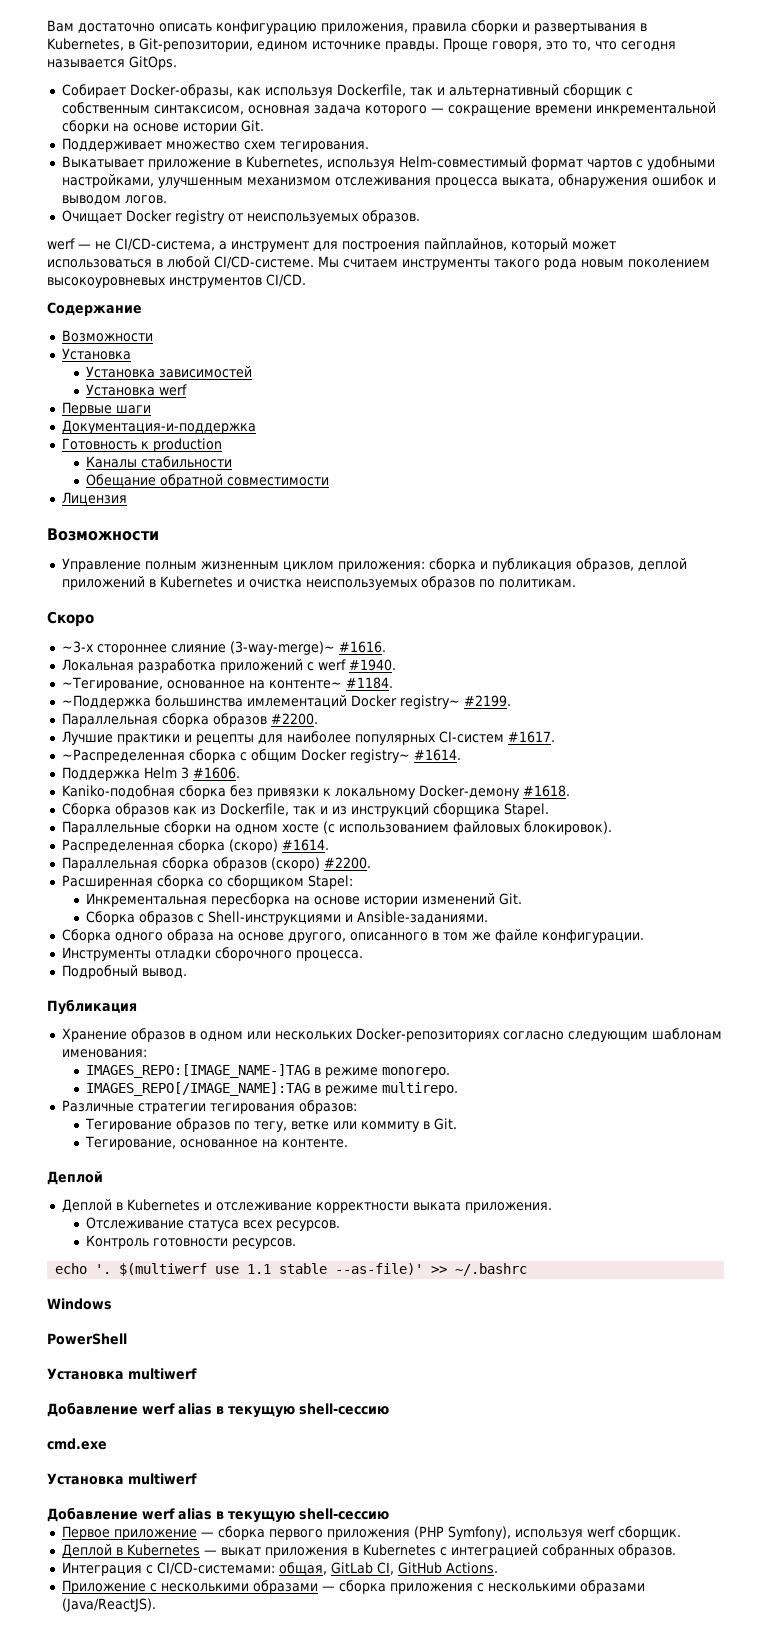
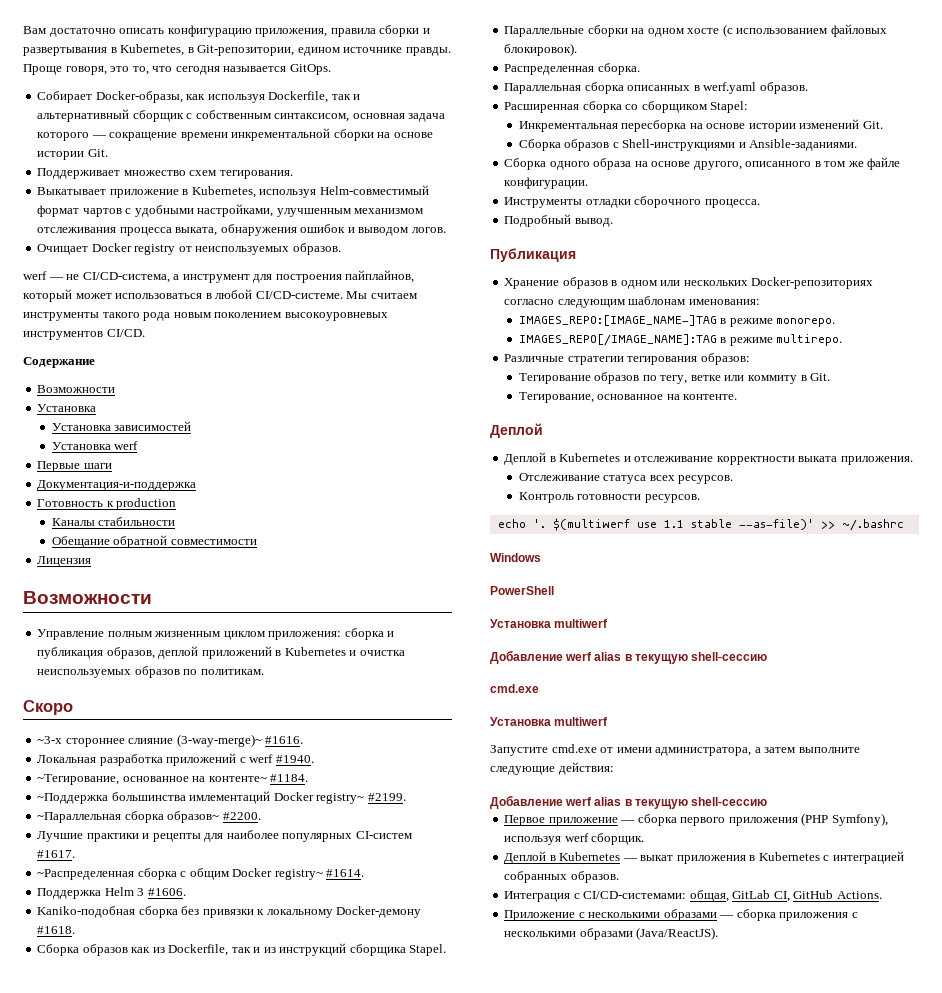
- Параллельная сборка образов #2200.
+ ~Параллельная сборка образов~ #2200.
- Распределенная сборка (скоро) #1614.
- Параллельная сборка образов (скоро) #2200.
+ Распределенная сборка.
+ Параллельная сборка описанных в werf.yaml образов.
+ Запустите cmd.exe от имени администратора, а затем выполните следующие действия:

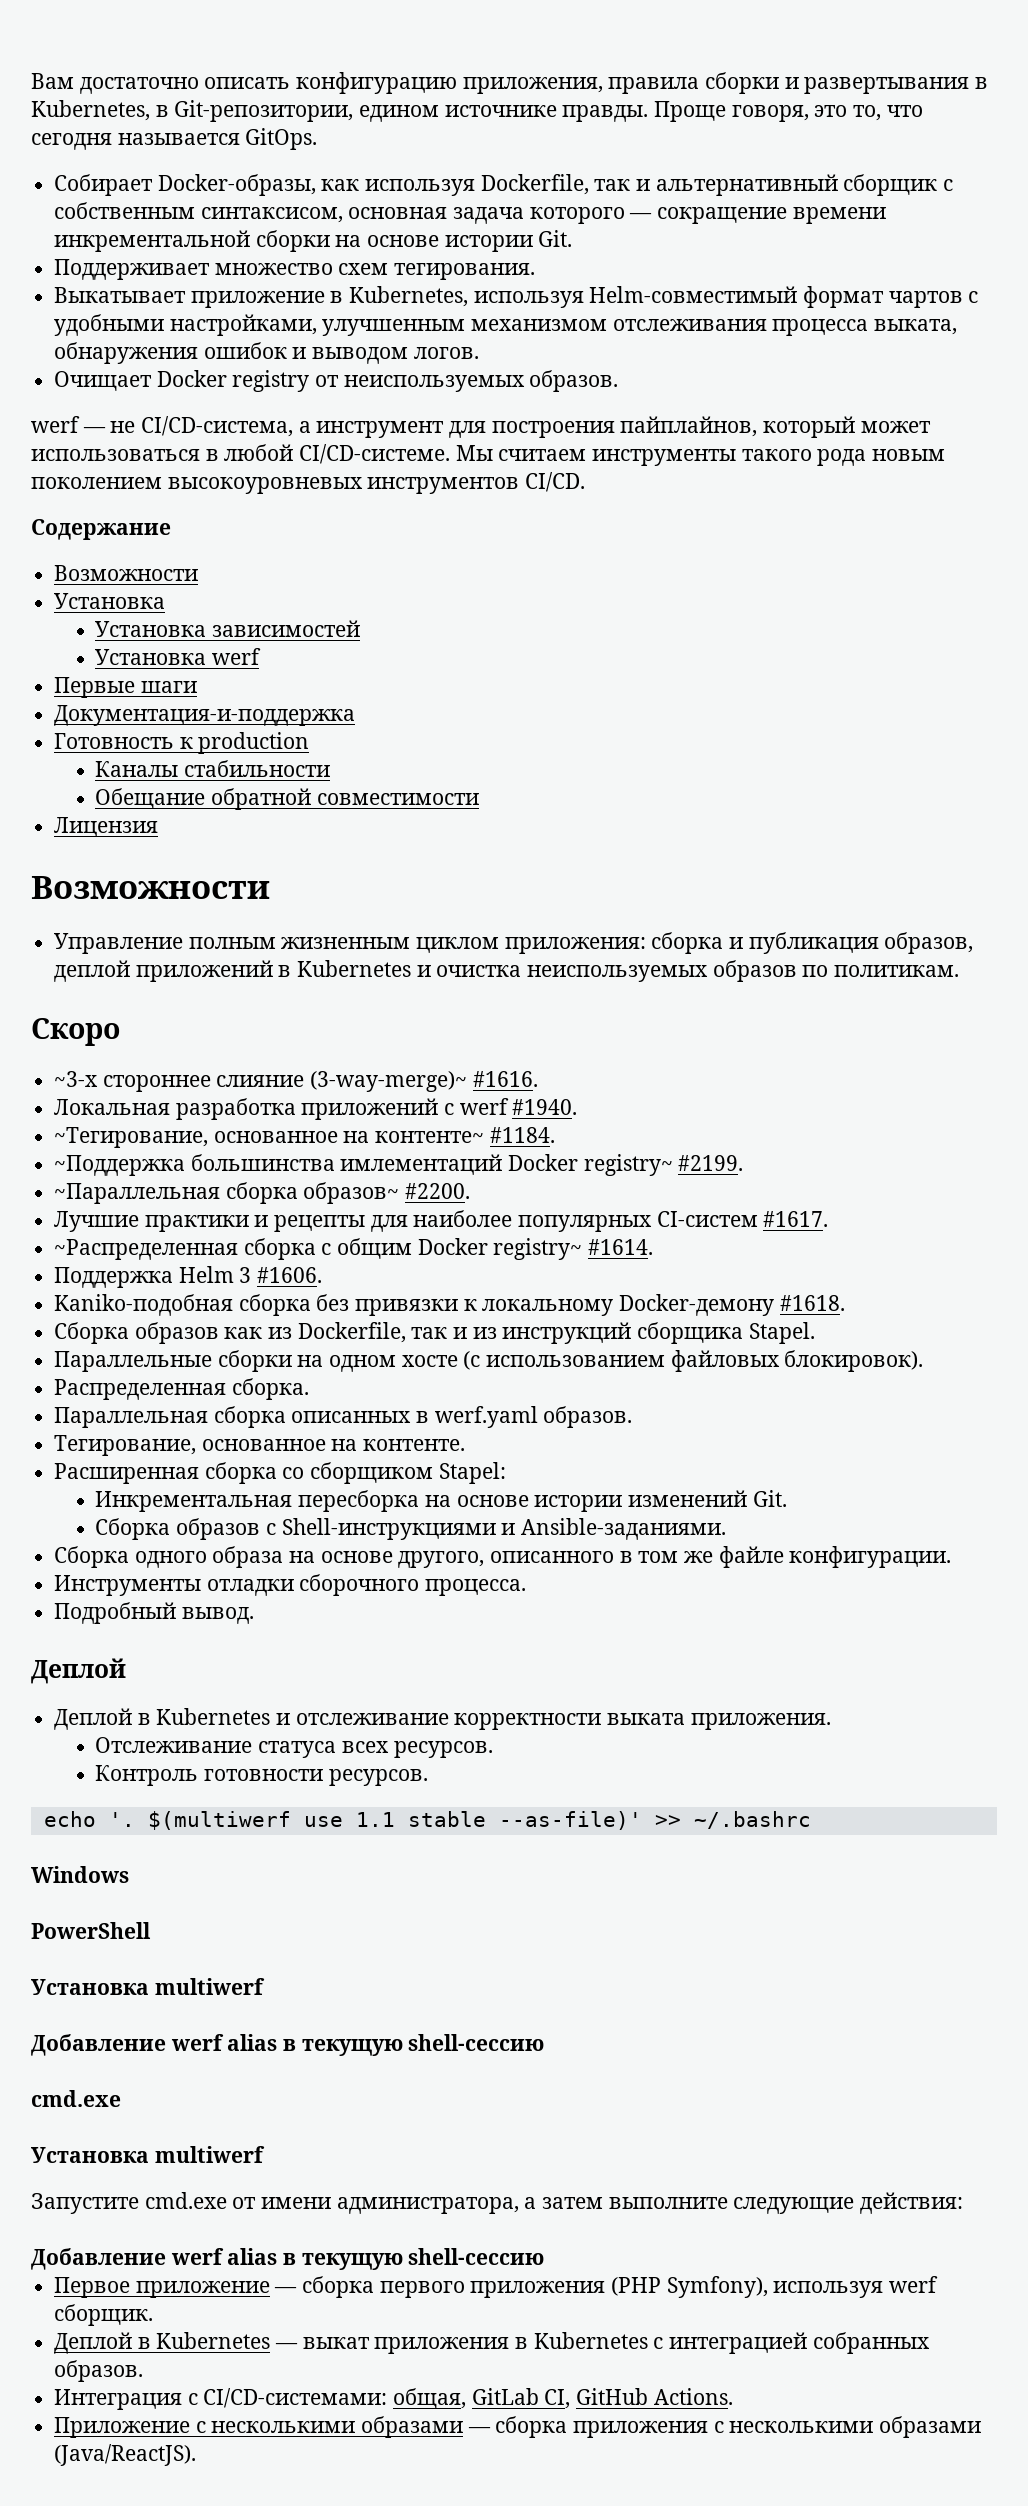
+ Тегирование, основанное на контенте.
- Публикация
- Хранение образов в одном или нескольких Docker-репозиториях согласно следующим шаблонам именования:
- IMAGES_REPO:[IMAGE_NAME-]TAG в режиме monorepo.
- IMAGES_REPO[/IMAGE_NAME]:TAG в режиме multirepo.
- Различные стратегии тегирования образов:
- Тегирование образов по тегу, ветке или коммиту в Git.
- Тегирование, основанное на контенте.

